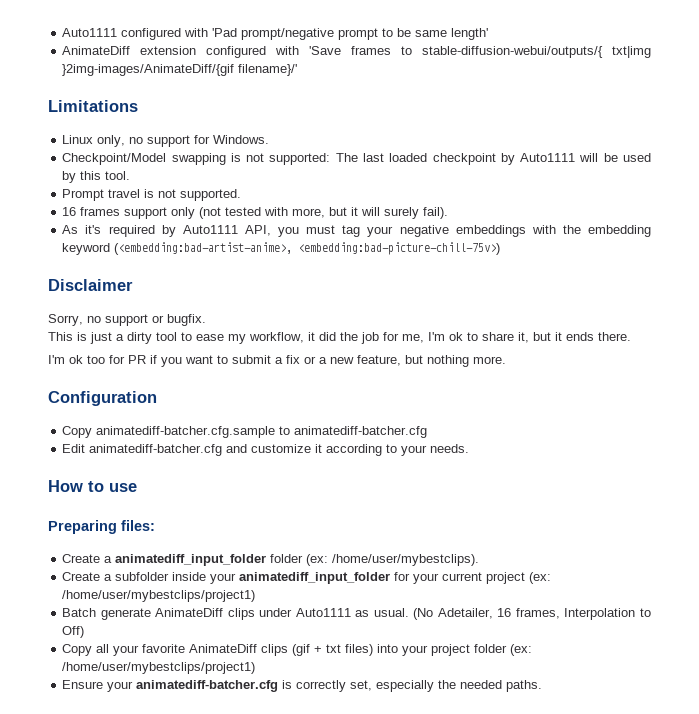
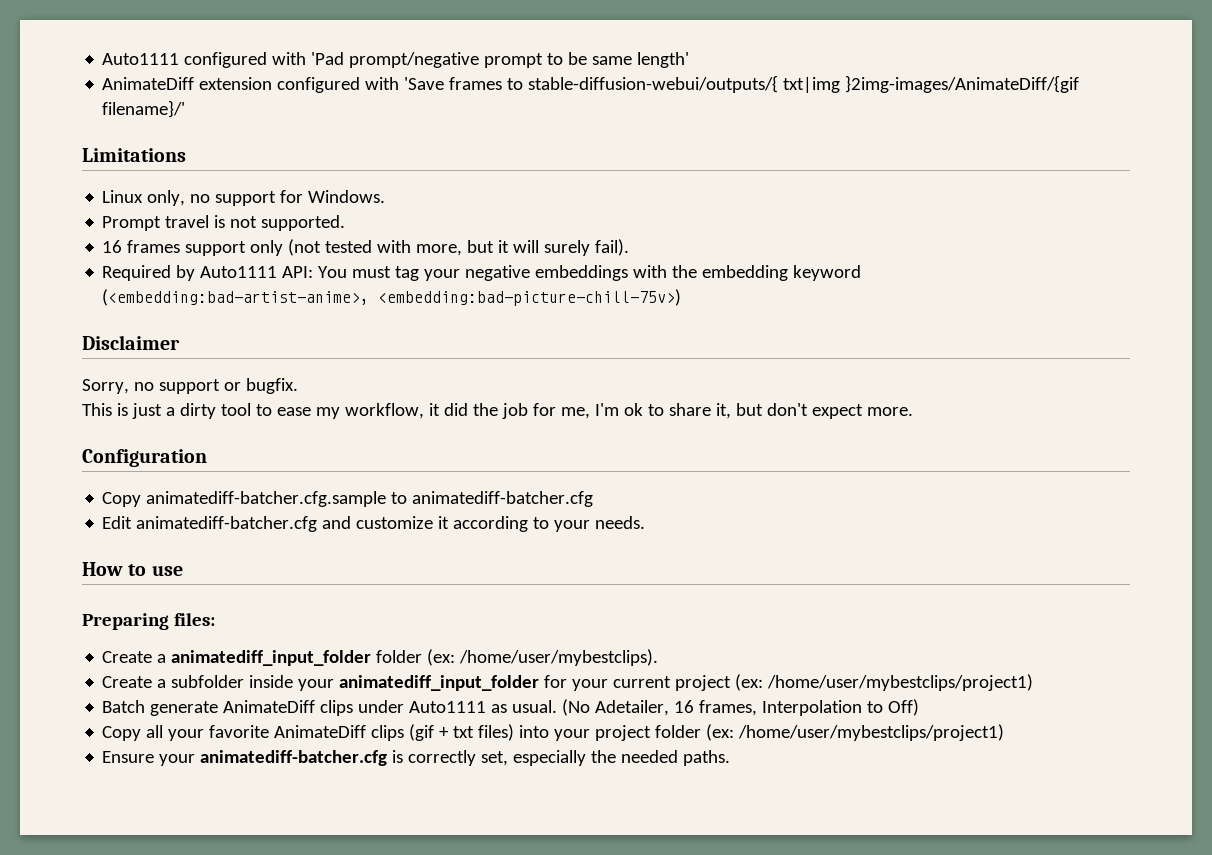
- Checkpoint/Model swapping is not supported: The last loaded checkpoint by Auto1111 will be used by this tool.
- As it's required by Auto1111 API, you must tag your negative embeddings with the embedding keyword (<embedding:bad-artist-anime>, <embedding:bad-picture-chill-75v>)
+ Required by Auto1111 API: You must tag your negative embeddings with the embedding keyword (<embedding:bad-artist-anime>, <embedding:bad-picture-chill-75v>)
- This is just a dirty tool to ease my workflow, it did the job for me, I'm ok to share it, but it ends there.
- I'm ok too for PR if you want to submit a fix or a new feature, but nothing more.
+ This is just a dirty tool to ease my workflow, it did the job for me, I'm ok to share it, but don't expect more.

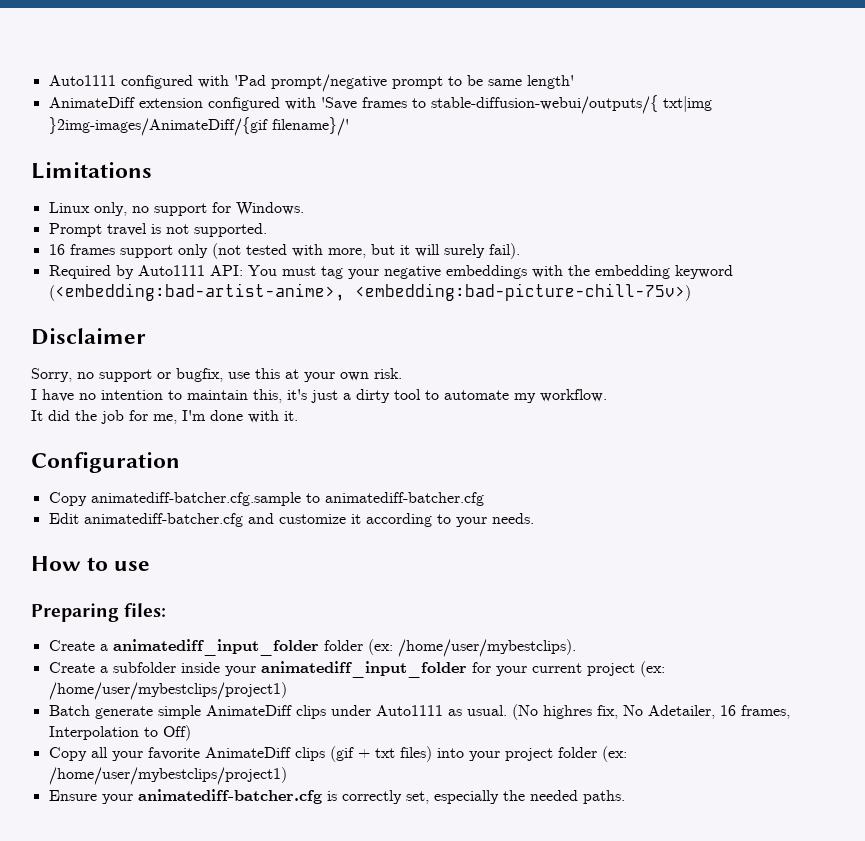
- Sorry, no support or bugfix.
- This is just a dirty tool to ease my workflow, it did the job for me, I'm ok to share it, but don't expect more.
+ Sorry, no support or bugfix, use this at your own risk.
+ I have no intention to maintain this, it's just a dirty tool to automate my workflow.
+ It did the job for me, I'm done with it.
- Batch generate AnimateDiff clips under Auto1111 as usual.
+ Batch generate simple AnimateDiff clips under Auto1111 as usual.
- (No Adetailer, 16 frames, Interpolation to Off)
+ (No highres fix, No Adetailer, 16 frames, Interpolation to Off)

